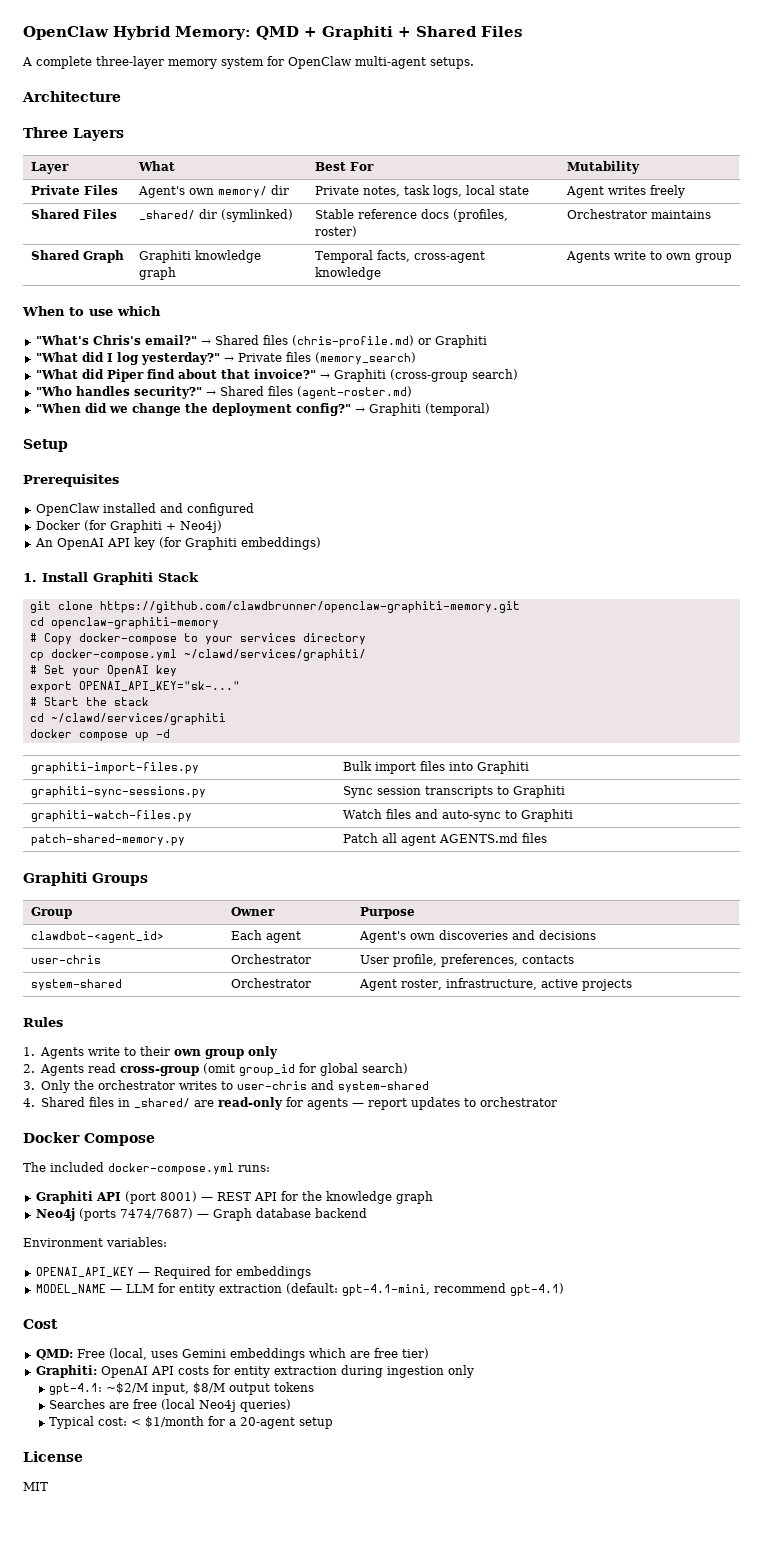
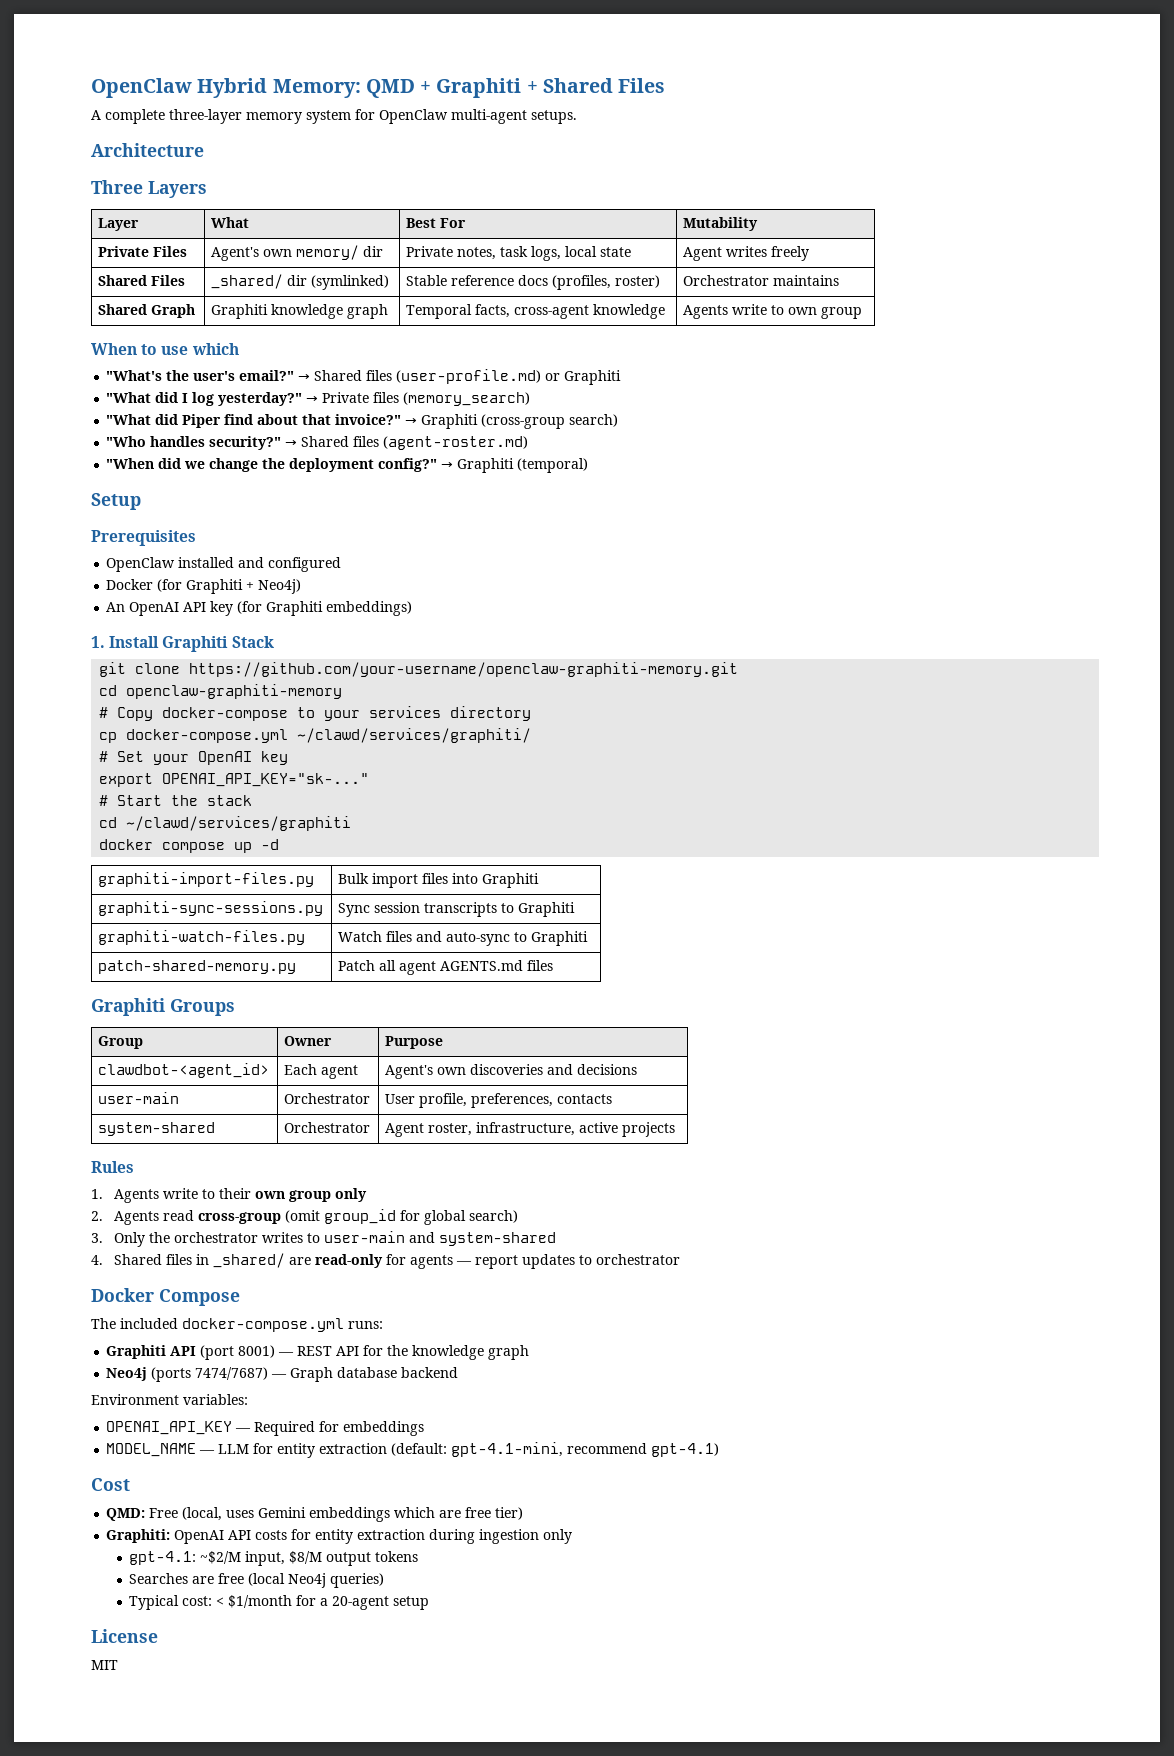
- "What's Chris's email?"
+ "What's the user's email?"
- → Shared files (chris-profile.md) or Graphiti
+ → Shared files (user-profile.md) or Graphiti
- git clone https://github.com/clawdbrunner/openclaw-graphiti-memory.git
+ git clone https://github.com/your-username/openclaw-graphiti-memory.git
- user-chris | Orchestrator | User profile, preferences, contacts
+ user-main | Orchestrator | User profile, preferences, contacts
- 3. Only the orchestrator writes to user-chris and system-shared
+ 3. Only the orchestrator writes to user-main and system-shared

